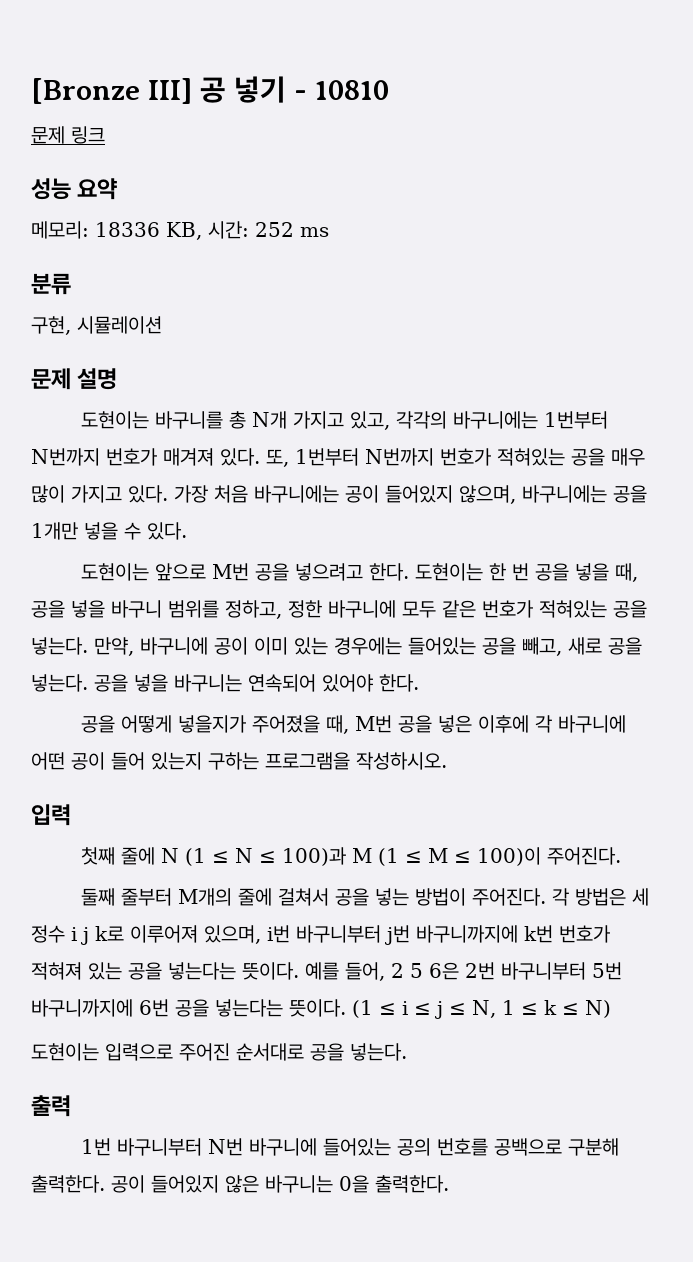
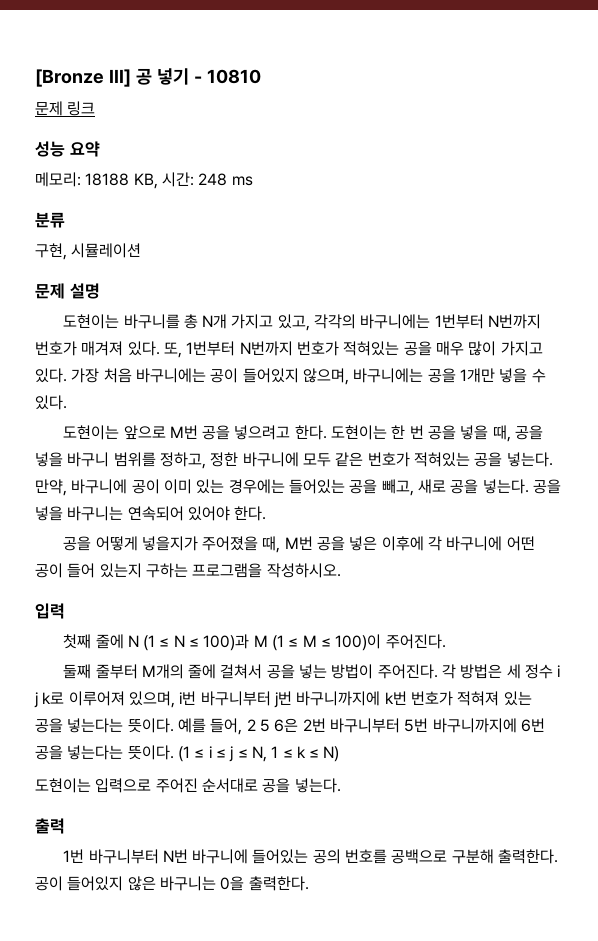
- 메모리: 18336 KB, 시간: 252 ms
+ 메모리: 18188 KB, 시간: 248 ms

